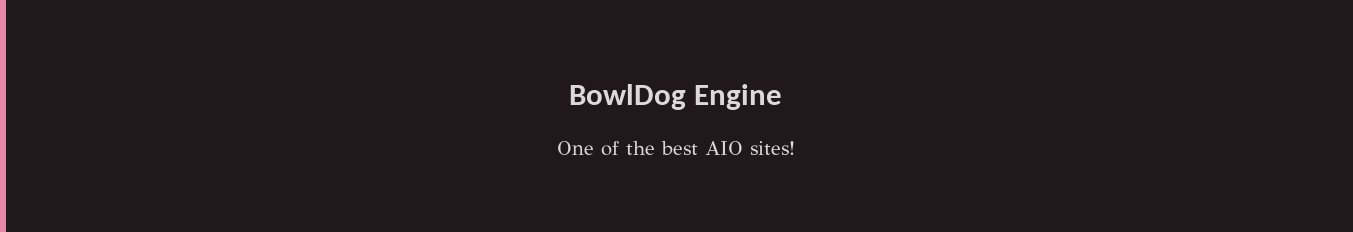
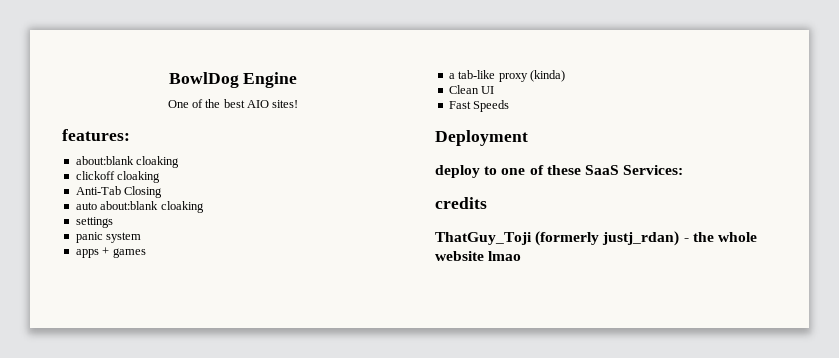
+ features:
+ about:blank cloaking
+ clickoff cloaking
+ Anti-Tab Closing
+ auto about:blank cloaking
+ settings
+ panic system
+ apps + games
+ a tab-like proxy (kinda)
+ Clean UI
+ Fast Speeds
+ Deployment
+ deploy to one of these SaaS Services:
+ credits
+ ThatGuy_Toji (formerly justj_rdan) - the whole website lmao

